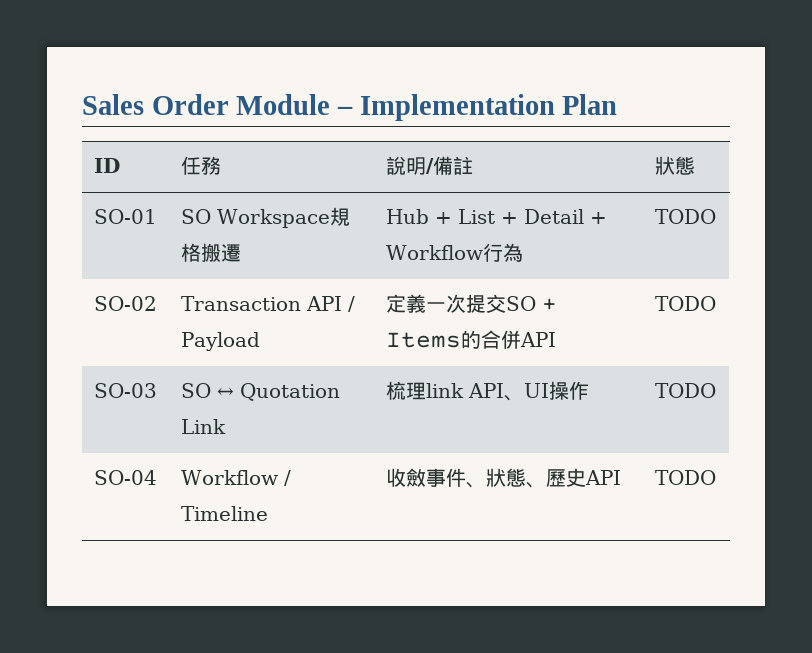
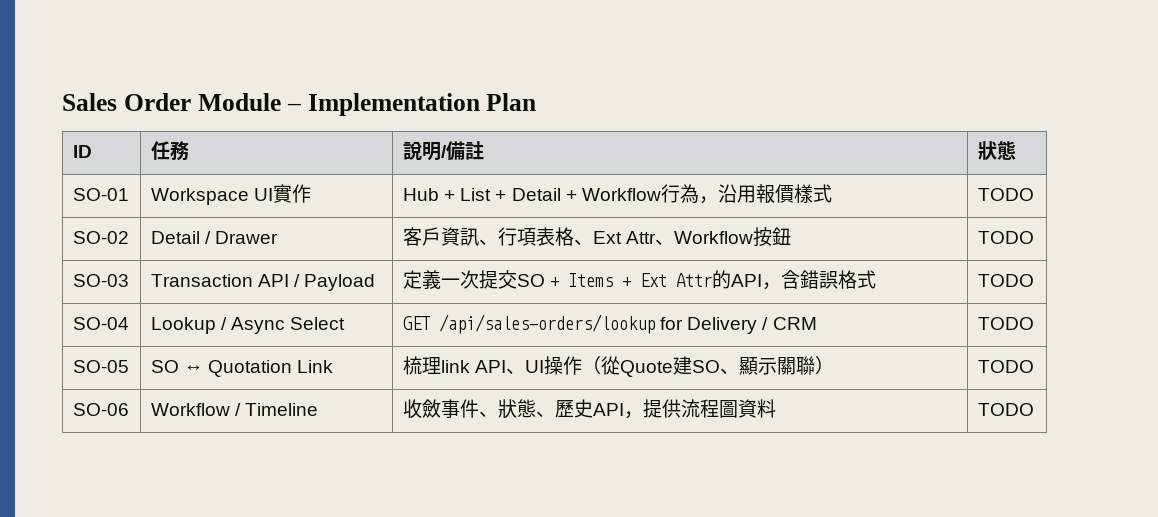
- SO-01 | SO Workspace規格搬遷 | Hub + List + Detail + Workflow行為 | TODO
+ SO-01 | Workspace UI實作 | Hub + List + Detail + Workflow行為，沿用報價樣式 | TODO
- SO-02 | Transaction API / Payload | 定義一次提交SO + Items的合併API | TODO
- SO-03 | SO ↔ Quotation Link | 梳理link API、UI操作 | TODO
- SO-04 | Workflow / Timeline | 收斂事件、狀態、歷史API | TODO
+ SO-02 | Detail / Drawer | 客戶資訊、行項表格、Ext Attr、Workflow按鈕 | TODO
+ SO-03 | Transaction API / Payload | 定義一次提交SO + Items + Ext Attr的API，含錯誤格式 | TODO
+ SO-04 | Lookup / Async Select | GET /api/sales-orders/lookup for Delivery / CRM | TODO
+ SO-05 | SO ↔ Quotation Link | 梳理link API、UI操作（從Quote建SO、顯示關聯） | TODO
+ SO-06 | Workflow / Timeline | 收斂事件、狀態、歷史API，提供流程圖資料 | TODO

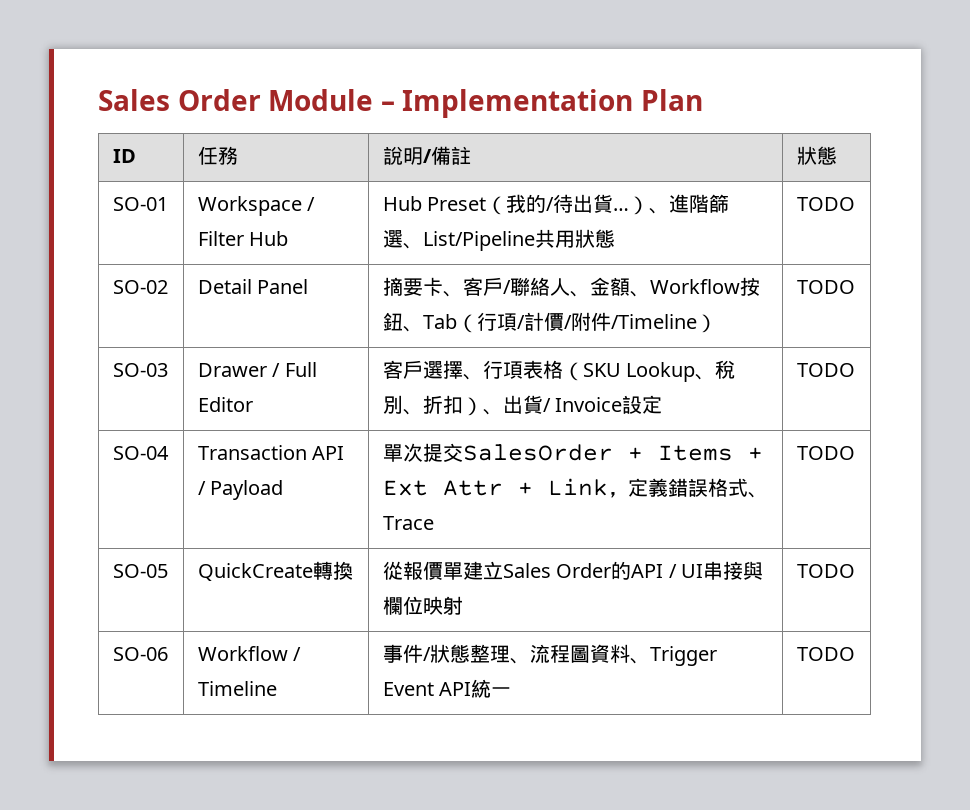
- SO-01 | Workspace UI實作 | Hub + List + Detail + Workflow行為，沿用報價樣式 | TODO
- SO-02 | Detail / Drawer | 客戶資訊、行項表格、Ext Attr、Workflow按鈕 | TODO
- SO-03 | Transaction API / Payload | 定義一次提交SO + Items + Ext Attr的API，含錯誤格式 | TODO
- SO-04 | Lookup / Async Select | GET /api/sales-orders/lookup for Delivery / CRM | TODO
- SO-05 | SO ↔ Quotation Link | 梳理link API、UI操作（從Quote建SO、顯示關聯） | TODO
+ SO-01 | Workspace / Filter Hub | Hub Preset（我的/待出貨…）、進階篩選、List/Pipeline共用狀態 | TODO
+ SO-02 | Detail Panel | 摘要卡、客戶/聯絡人、金額、Workflow按鈕、Tab（行項/計價/附件/Timeline） | TODO
+ SO-03 | Drawer / Full Editor | 客戶選擇、行項表格（SKU Lookup、稅別、折扣）、出貨/ Invoice設定 | TODO
+ SO-04 | Transaction API / Payload | 單次提交SalesOrder + Items + Ext Attr + Link，定義錯誤格式、Trace | TODO
+ SO-05 | QuickCreate轉換 | 從報價單建立Sales Order的API / UI串接與欄位映射 | TODO
- SO-06 | Workflow / Timeline | 收斂事件、狀態、歷史API，提供流程圖資料 | TODO
+ SO-06 | Workflow / Timeline | 事件/狀態整理、流程圖資料、Trigger Event API統一 | TODO

